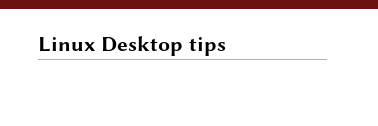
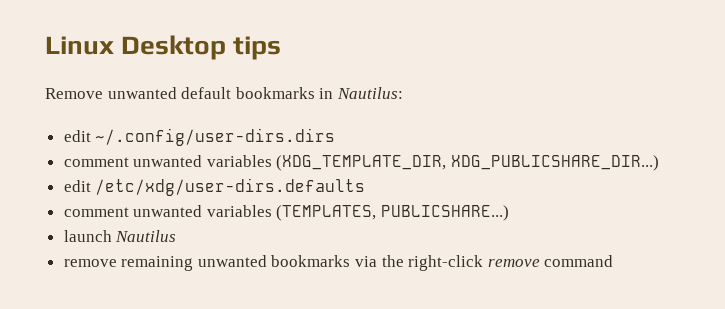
+ Remove unwanted default bookmarks in Nautilus:
+ edit ~/.config/user-dirs.dirs
+ comment unwanted variables (XDG_TEMPLATE_DIR, XDG_PUBLICSHARE_DIR...)
+ edit /etc/xdg/user-dirs.defaults
+ comment unwanted variables (TEMPLATES, PUBLICSHARE...)
+ launch Nautilus
+ remove remaining unwanted bookmarks via the right-click remove command

